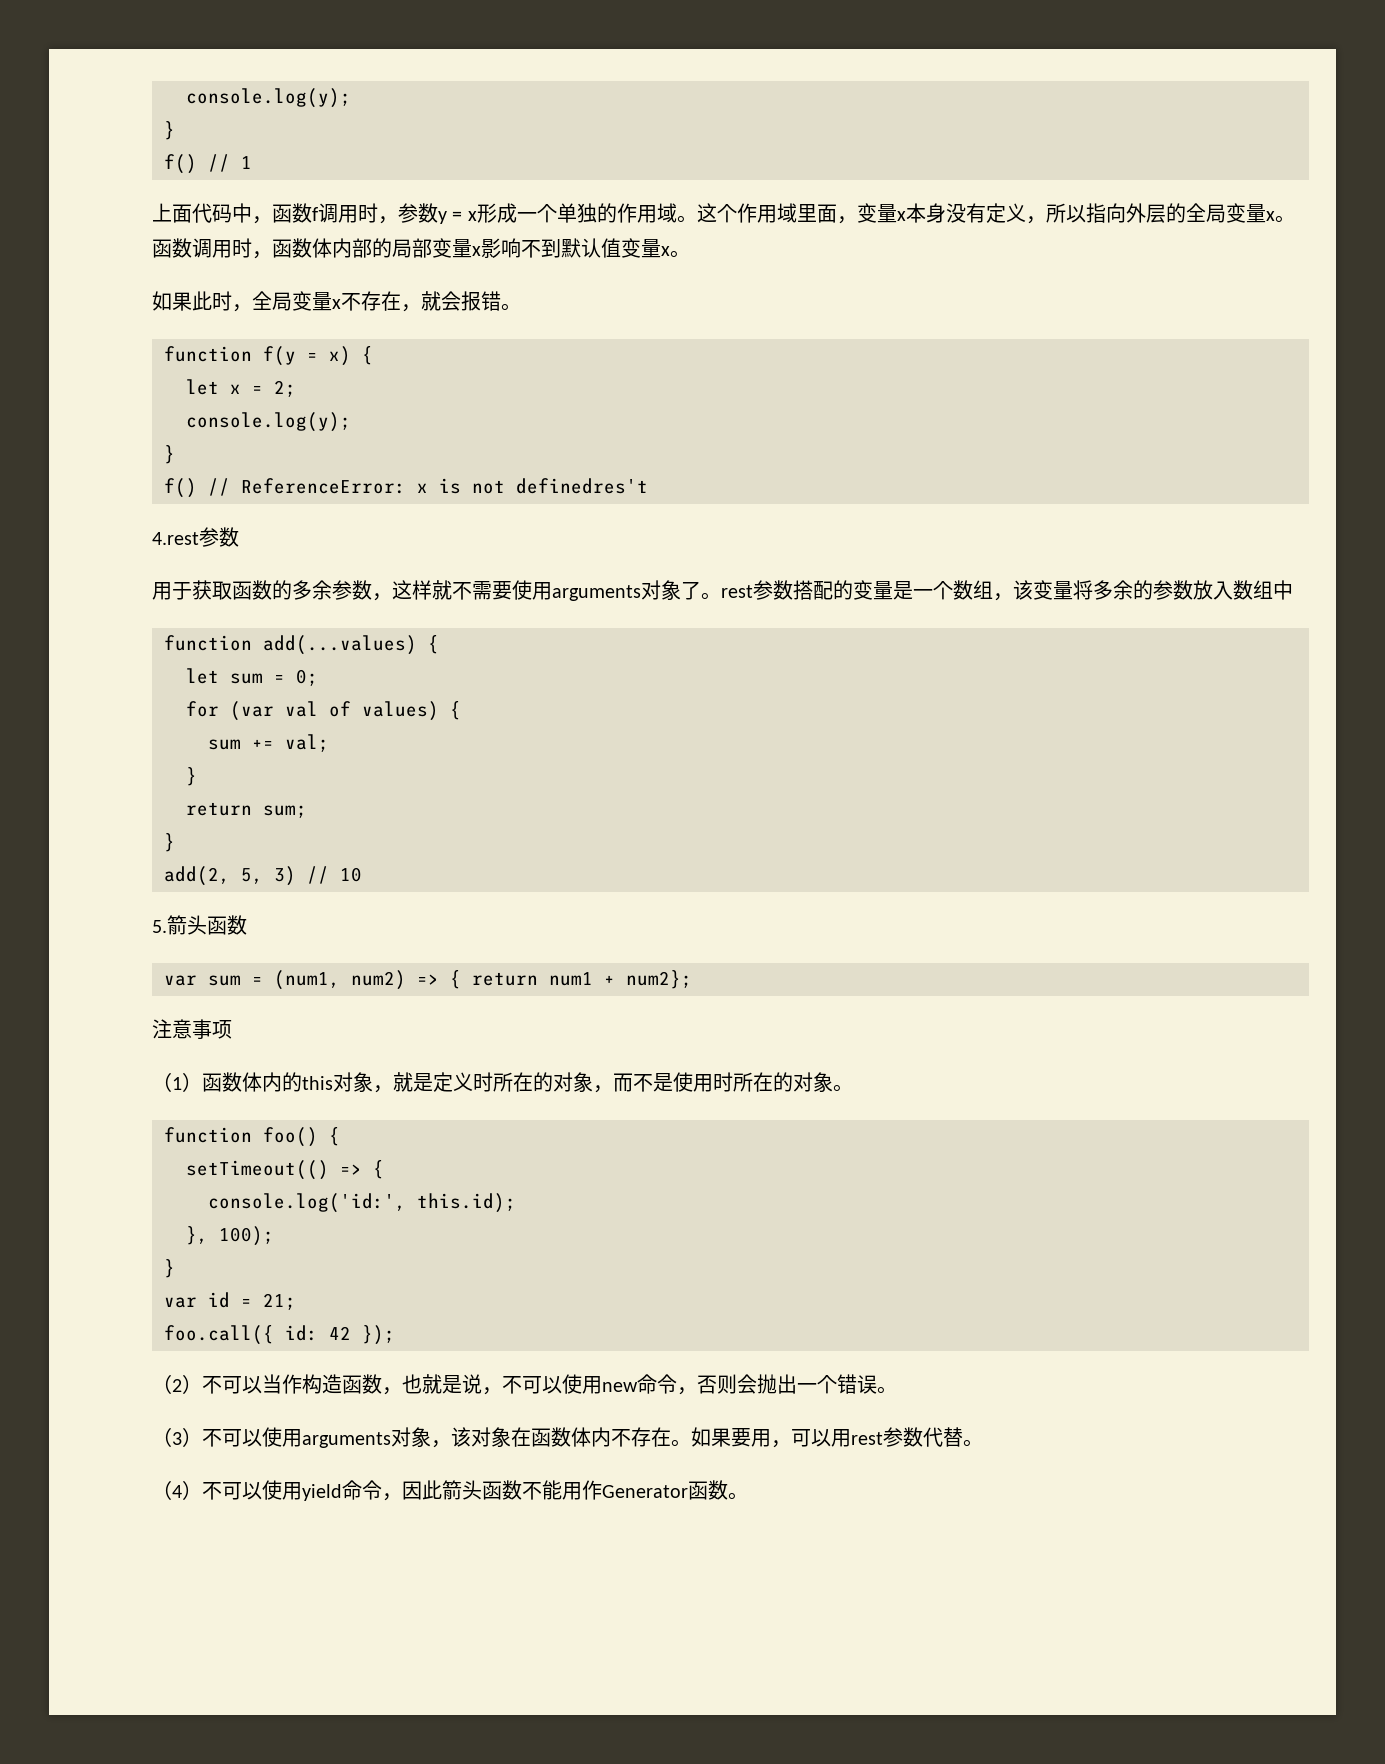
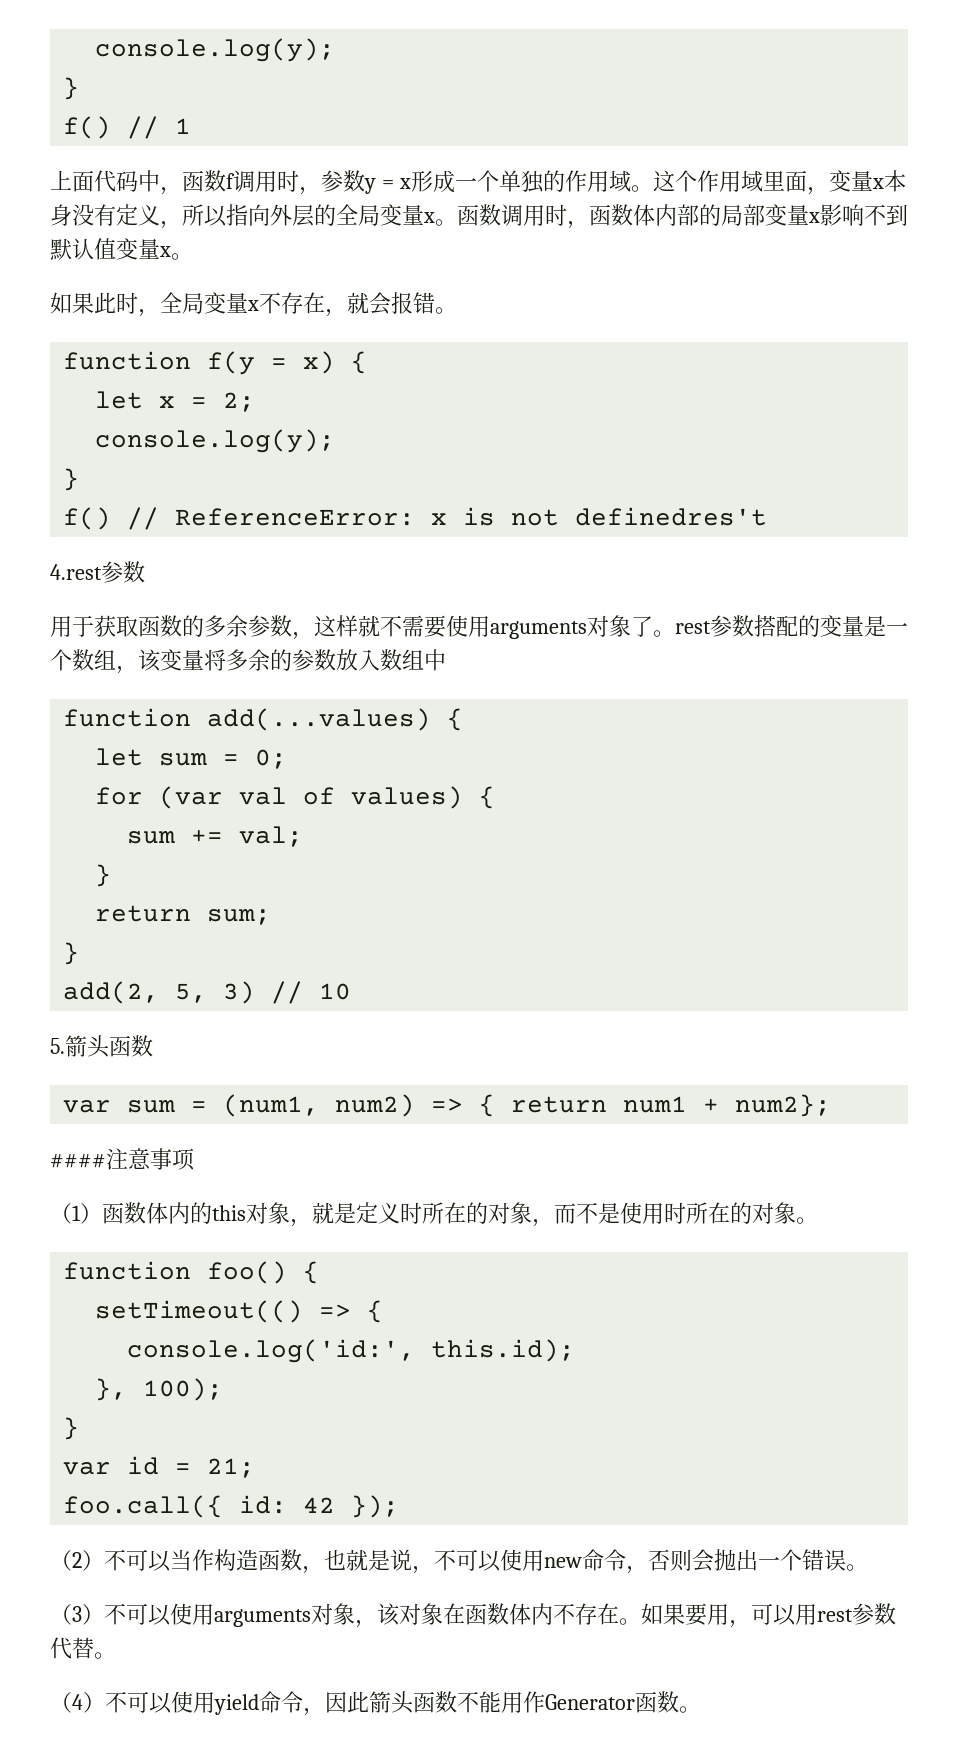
- 注意事项
+ ####注意事项

